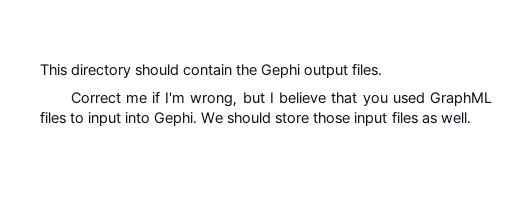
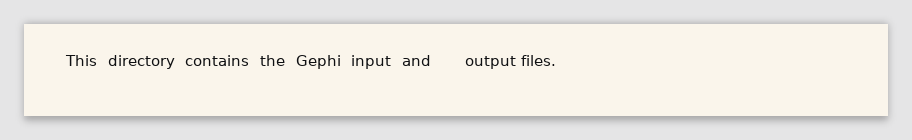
- This directory should contain the Gephi output files.
- Correct me if I'm wrong, but I believe that you used GraphML files to input into Gephi. We should store those input files as well.
+ This directory contains the Gephi input and output files.

